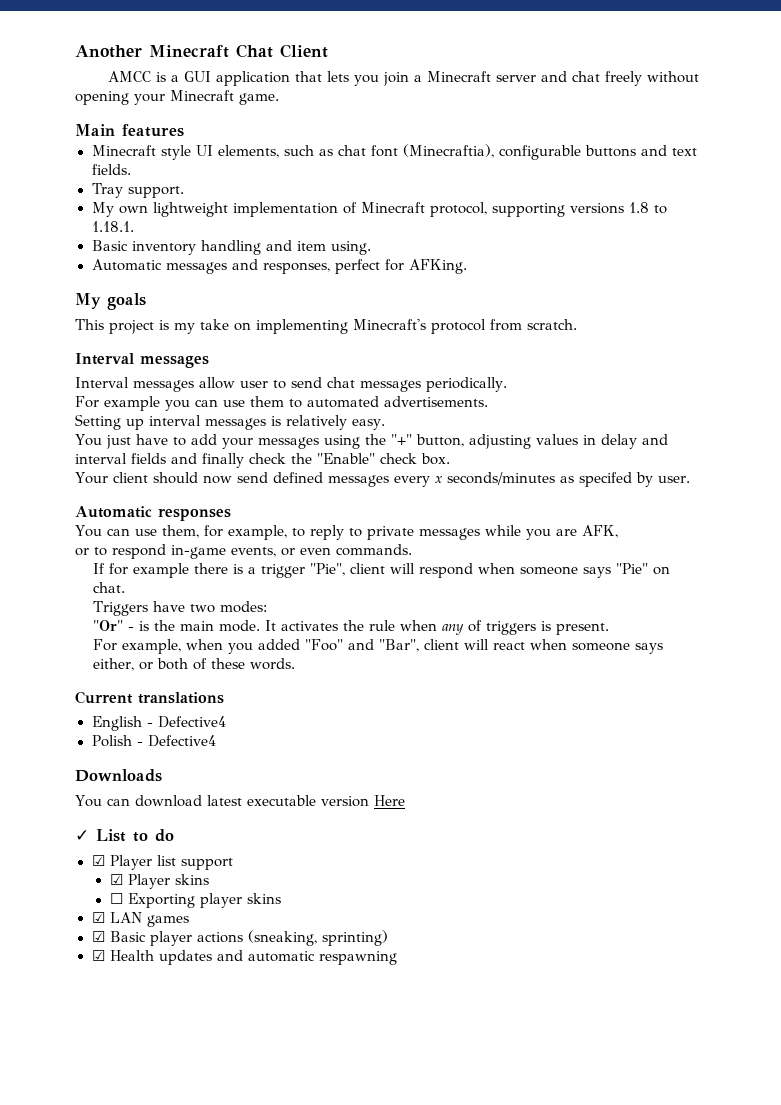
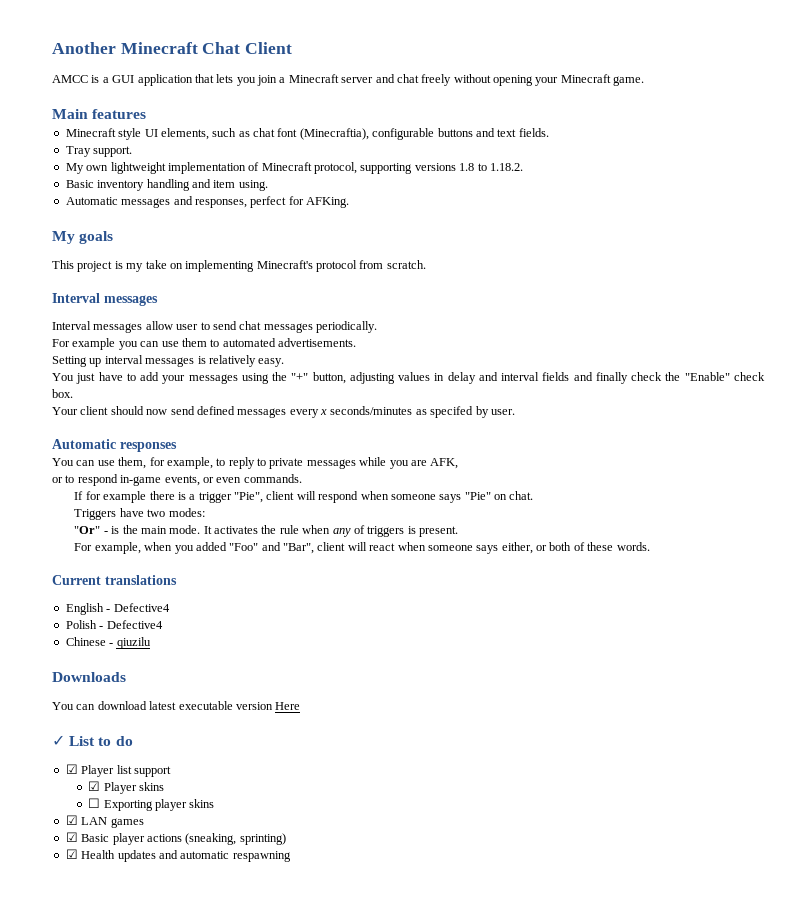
- My own lightweight implementation of Minecraft protocol, supporting versions 1.8 to 1.18.1.
+ My own lightweight implementation of Minecraft protocol, supporting versions 1.8 to 1.18.2.
+ Chinese - qiuzilu

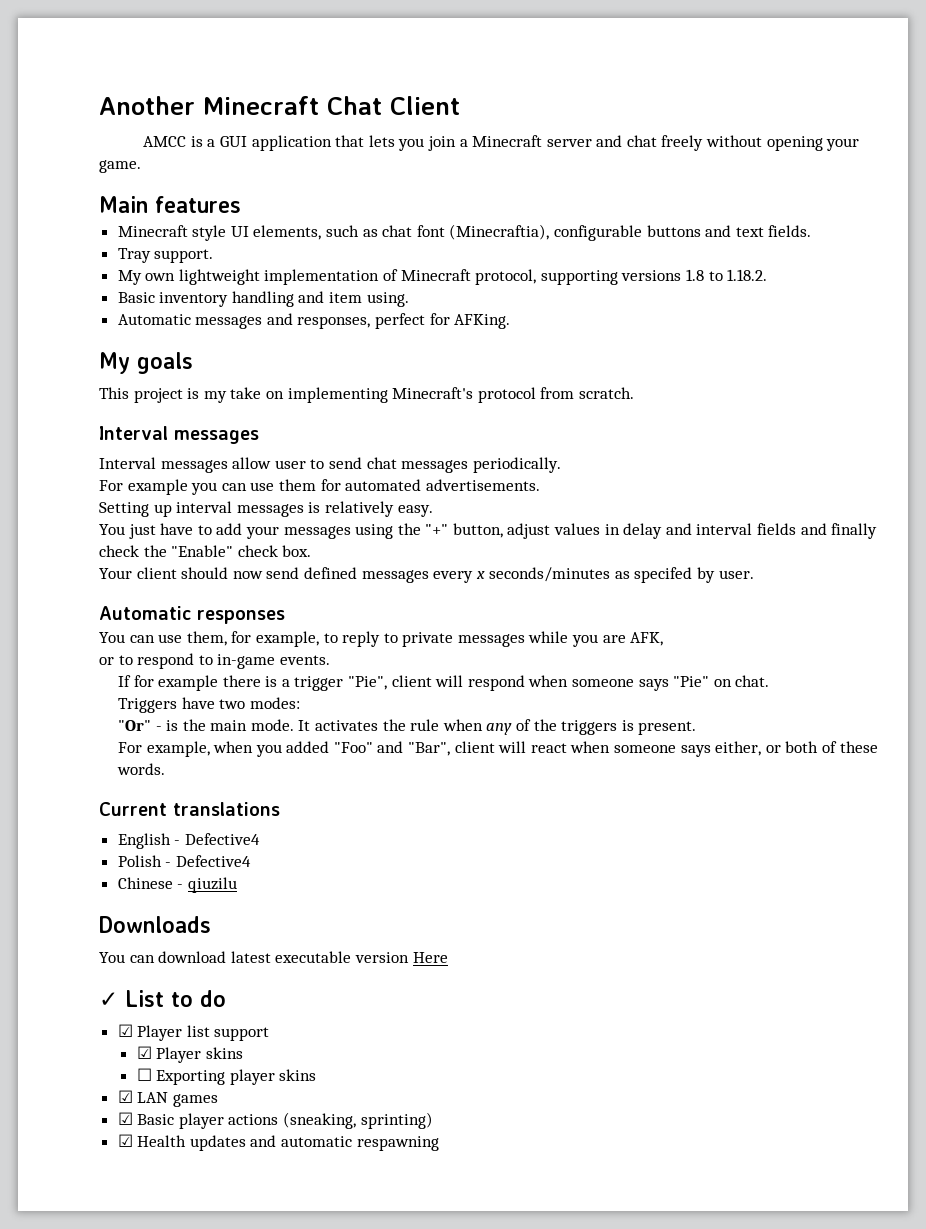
- AMCC is a GUI application that lets you join a Minecraft server and chat freely without opening your Minecraft game.
+ AMCC is a GUI application that lets you join a Minecraft server and chat freely without opening your game.
- For example you can use them to automated advertisements.
+ For example you can use them for automated advertisements.
- You just have to add your messages using the "+" button, adjusting values in delay and interval fields and finally check the "Enable" check box.
+ You just have to add your messages using the "+" button, adjust values in delay and interval fields and finally check the "Enable" check box.
- or to respond in-game events, or even commands.
+ or to respond to in-game events.
- It activates the rule when any of triggers is present.
+ It activates the rule when any of the triggers is present.

